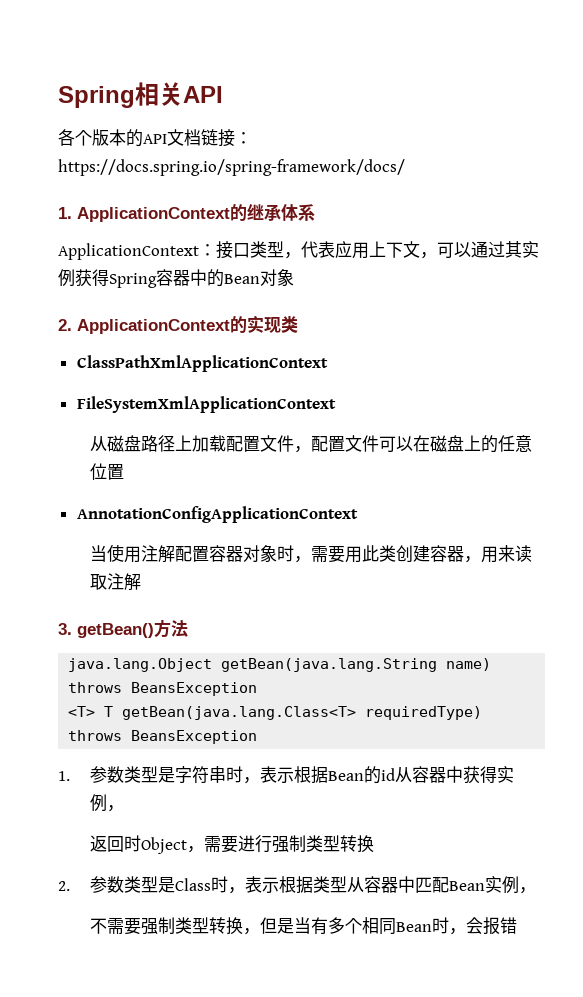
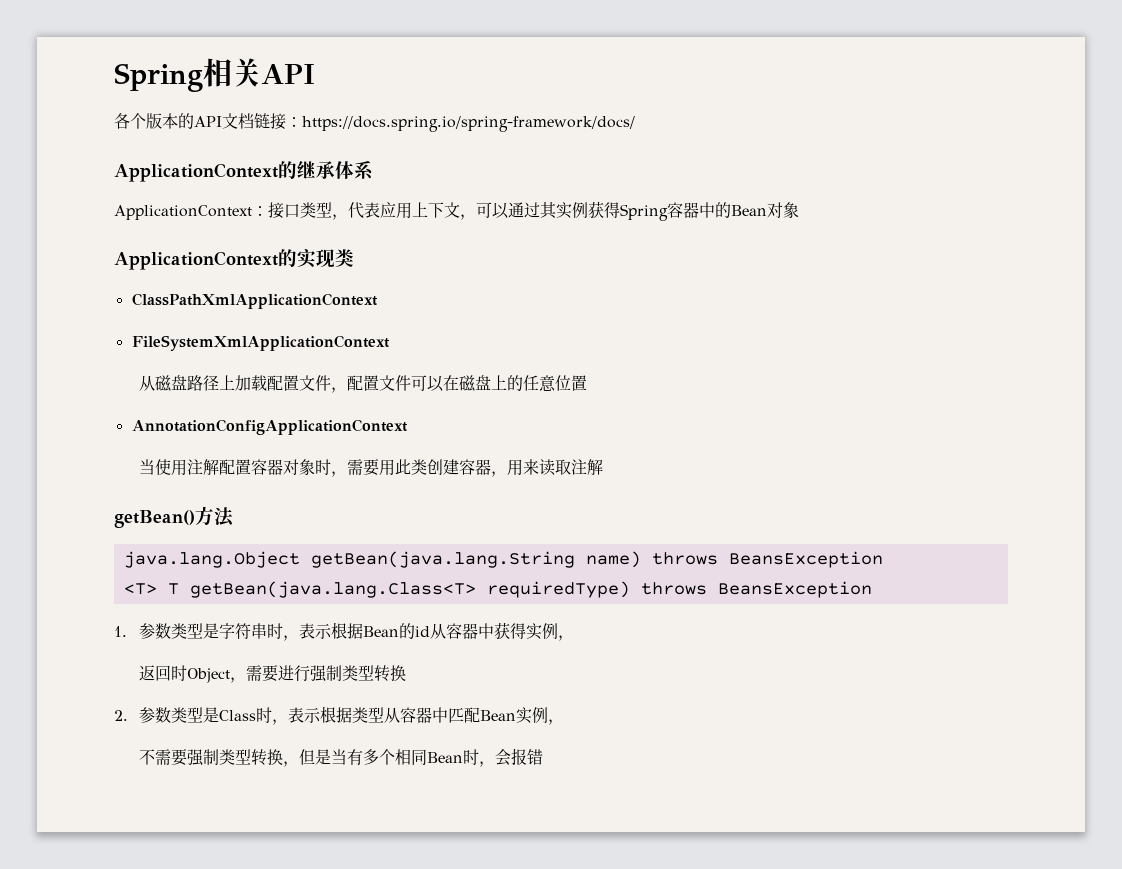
- 1. ApplicationContext的继承体系
+ ApplicationContext的继承体系
- 2. ApplicationContext的实现类
+ ApplicationContext的实现类
- 3. getBean()方法
+ getBean()方法

